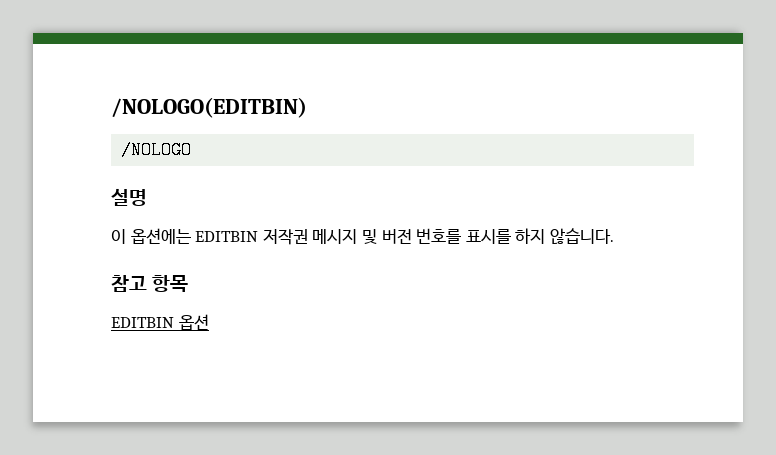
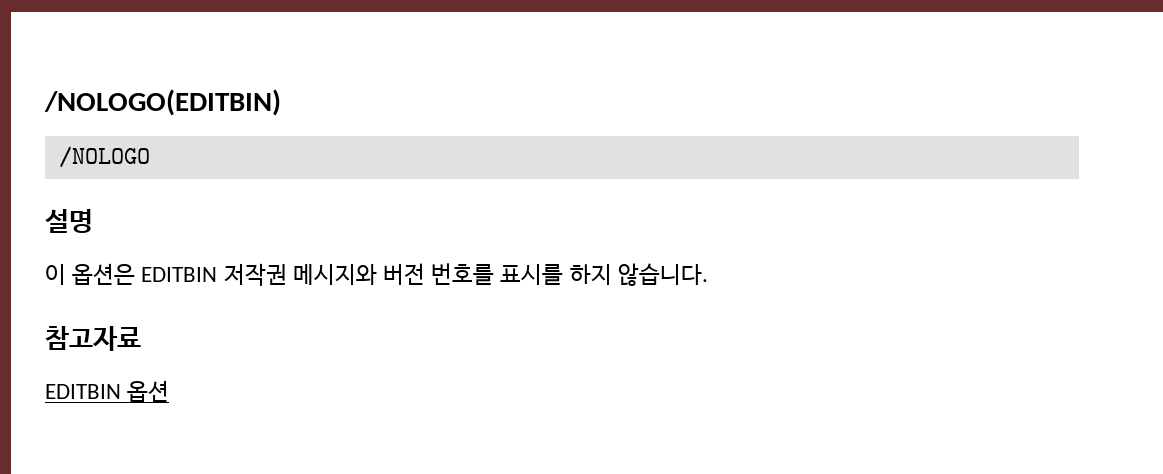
- 이 옵션에는 EDITBIN 저작권 메시지 및 버전 번호를 표시를 하지 않습니다.
+ 이 옵션은 EDITBIN 저작권 메시지와 버전 번호를 표시를 하지 않습니다.
- 참고 항목
+ 참고자료

